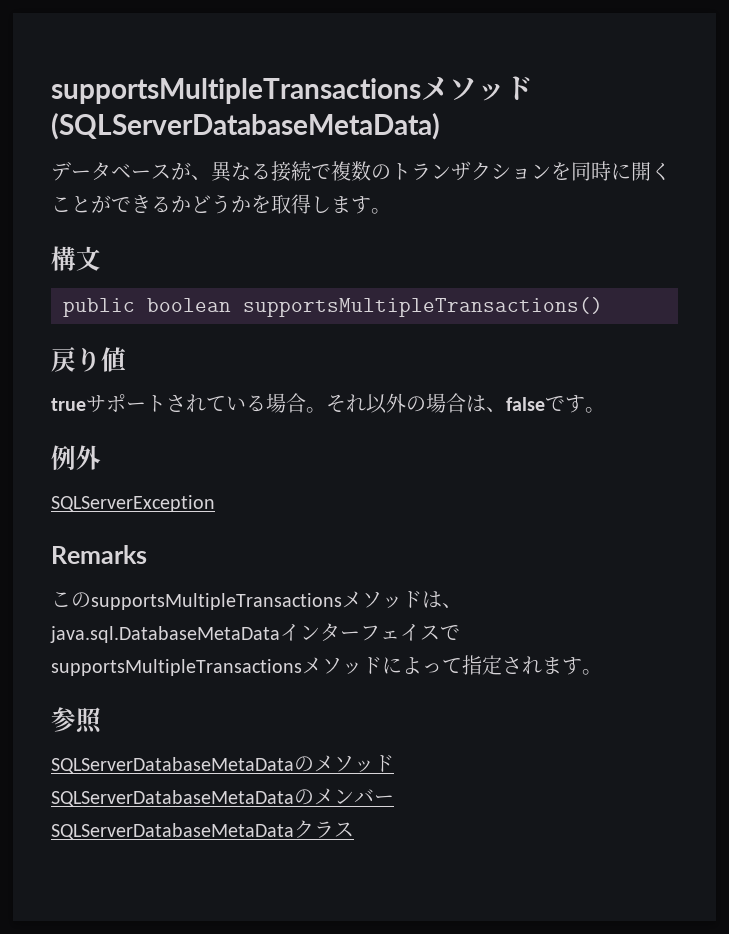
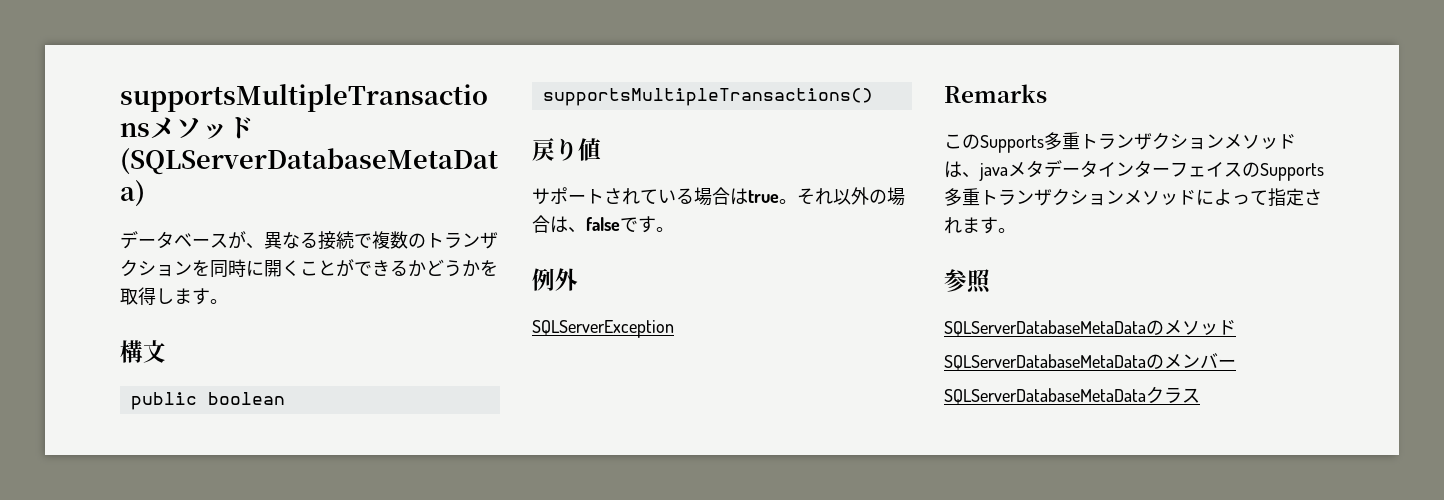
- trueサポートされている場合。
+ サポートされている場合はtrue。
- このsupportsMultipleTransactionsメソッドは、java.sql.DatabaseMetaDataインターフェイスでsupportsMultipleTransactionsメソッドによって指定されます。
+ このSupports多重トランザクションメソッドは、javaメタデータインターフェイスのSupports多重トランザクションメソッドによって指定されます。

